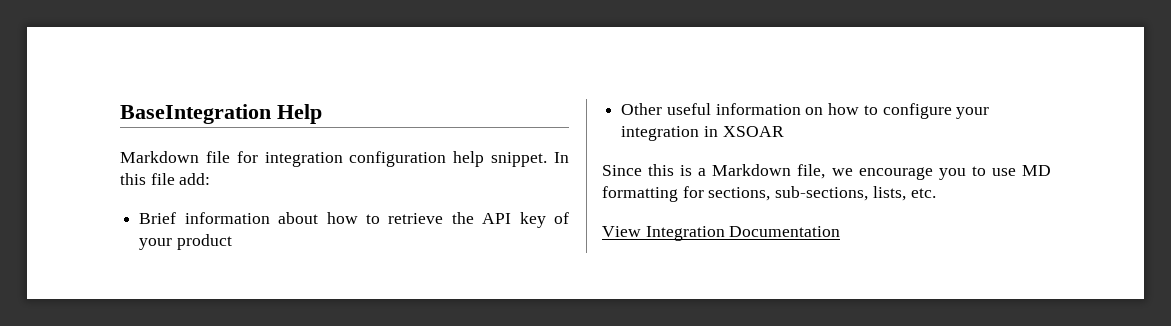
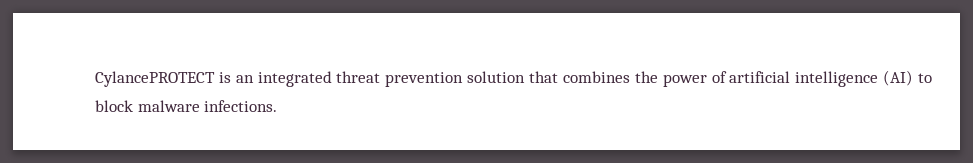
- BaseIntegration Help
- Markdown file for integration configuration help snippet. In this file add:
- Brief information about how to retrieve the API key of your product
- Other useful information on how to configure your integration in XSOAR
- Since this is a Markdown file, we encourage you to use MD formatting for sections, sub-sections, lists, etc.
- View Integration Documentation
+ CylancePROTECT is an integrated threat prevention solution that combines the power of artificial intelligence (AI) to block malware infections.

